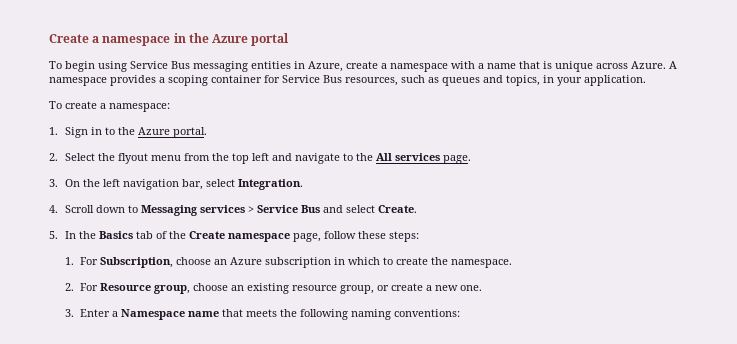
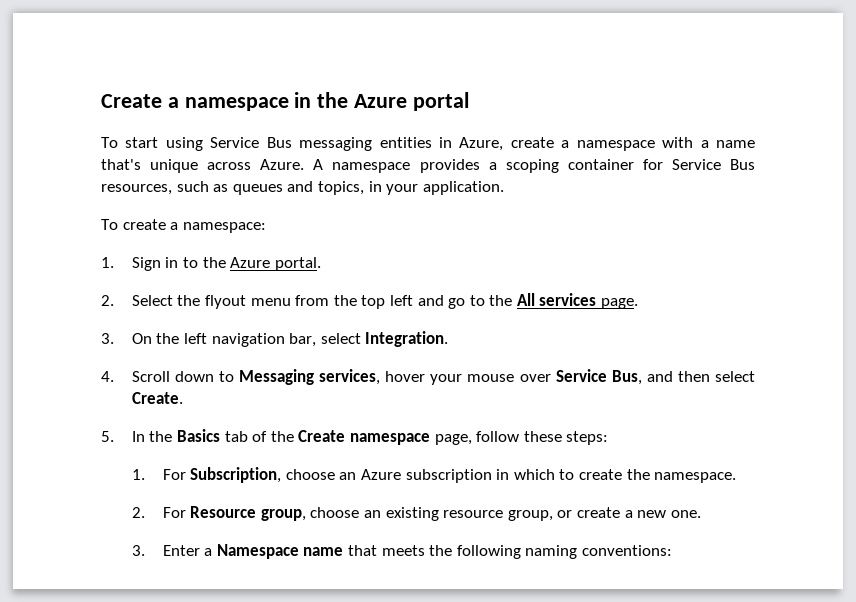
- To begin using Service Bus messaging entities in Azure, create a namespace with a name that is unique across Azure.
+ To start using Service Bus messaging entities in Azure, create a namespace with a name that's unique across Azure.
- 2. Select the flyout menu from the top left and navigate to the All services page.
+ 2. Select the flyout menu from the top left and go to the All services page.
- 4. Scroll down to Messaging services > Service Bus and select Create.
+ 4. Scroll down to Messaging services, hover your mouse over Service Bus, and then select Create.

